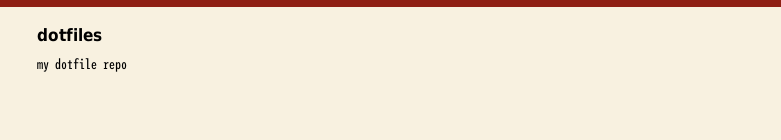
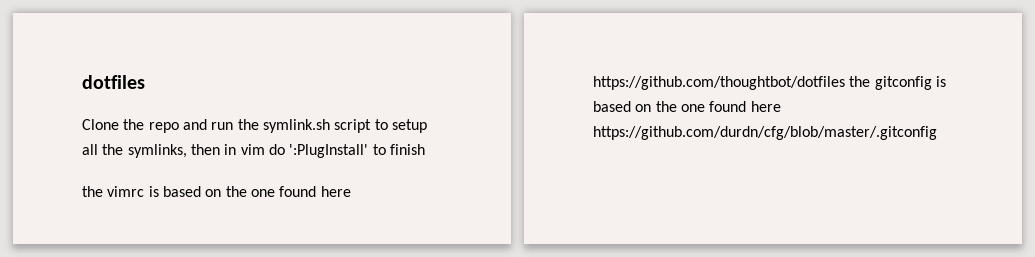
- my dotfile repo
+ Clone the repo and run the symlink.sh script to setup all the symlinks, then in vim do ':PlugInstall' to finish
+ the vimrc is based on the one found here https://github.com/thoughtbot/dotfiles the gitconfig is based on the one found here https://github.com/durdn/cfg/blob/master/.gitconfig

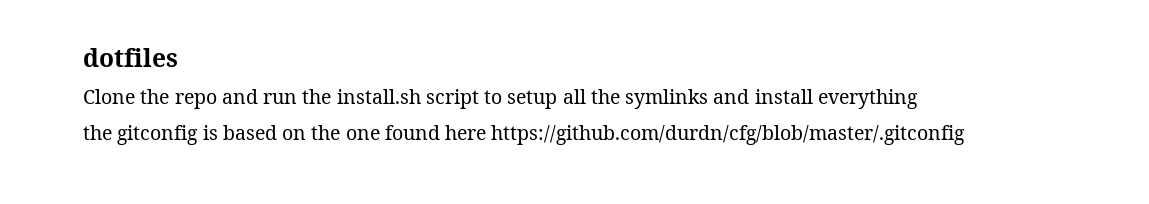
- Clone the repo and run the symlink.sh script to setup all the symlinks, then in vim do ':PlugInstall' to finish
- the vimrc is based on the one found here https://github.com/thoughtbot/dotfiles the gitconfig is based on the one found here https://github.com/durdn/cfg/blob/master/.gitconfig
+ Clone the repo and run the install.sh script to setup all the symlinks and install everything
+ the gitconfig is based on the one found here https://github.com/durdn/cfg/blob/master/.gitconfig

